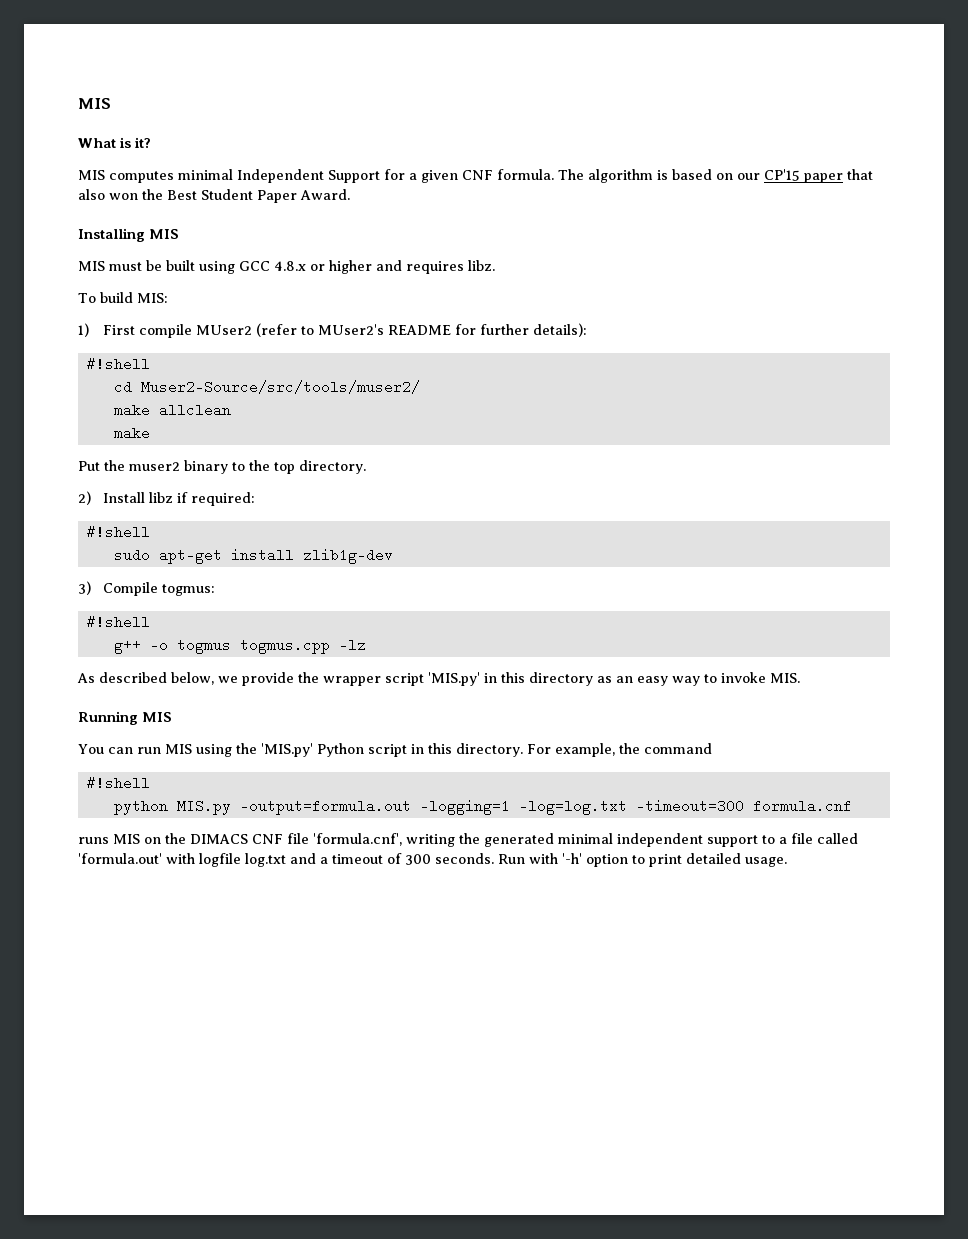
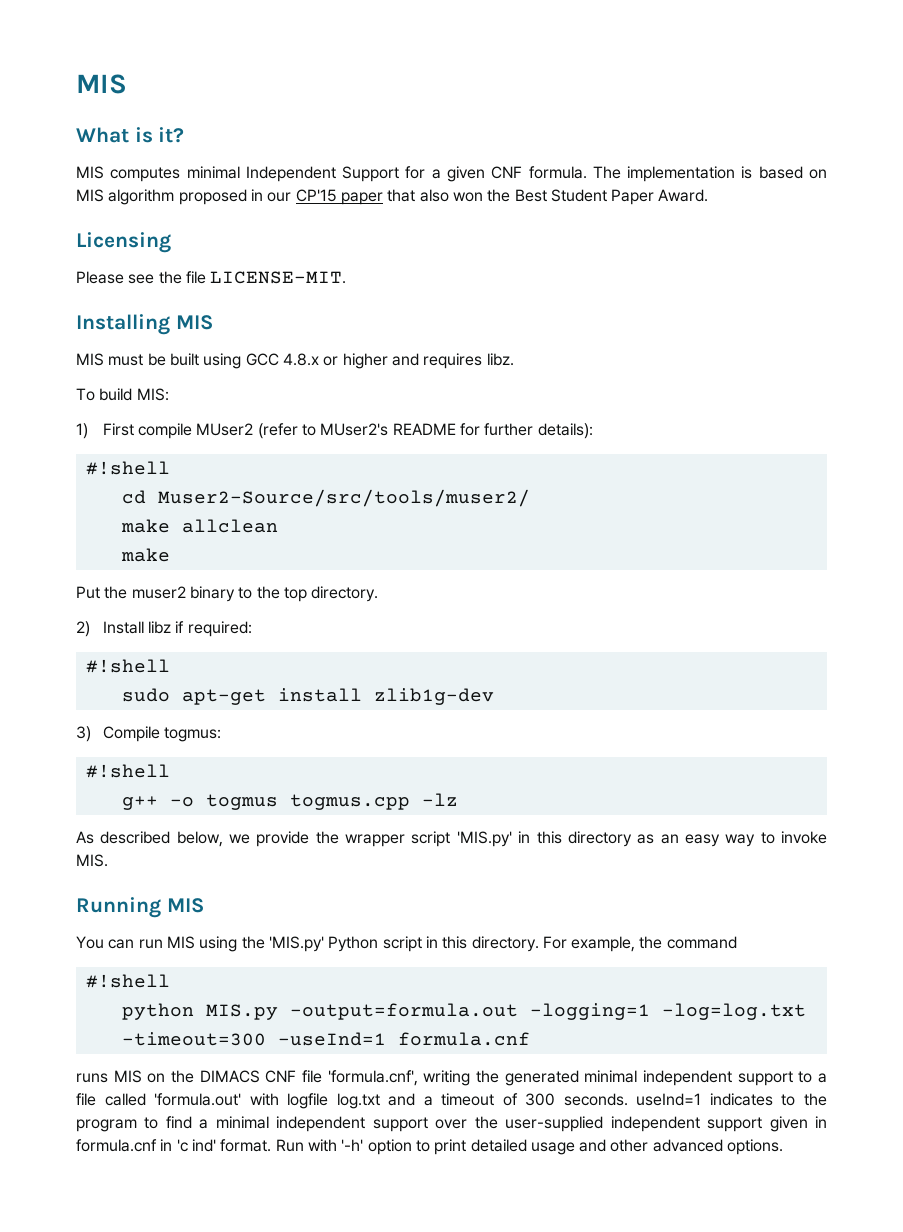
- The algorithm is based on our CP'15 paper that also won the Best Student Paper Award.
+ The implementation is based on MIS algorithm proposed in our CP'15 paper that also won the Best Student Paper Award.
+ Licensing
+ Please see the file LICENSE-MIT.
- python MIS.py -output=formula.out -logging=1 -log=log.txt -timeout=300 formula.cnf
+ python MIS.py -output=formula.out -logging=1 -log=log.txt -timeout=300 -useInd=1 formula.cnf
- runs MIS on the DIMACS CNF file 'formula.cnf', writing the generated minimal independent support to a file called 'formula.out' with logfile log.txt and a timeout of 300 seconds.
+ runs MIS on the DIMACS CNF file 'formula.cnf', writing the generated minimal independent support to a file called 'formula.out' with logfile log.txt and a timeout of 300 seconds. useInd=1 indicates to the program to find a minimal independent support over the user-supplied independent support given in formula.cnf in 'c ind' format.
- Run with '-h' option to print detailed usage.
+ Run with '-h' option to print detailed usage and other advanced options.

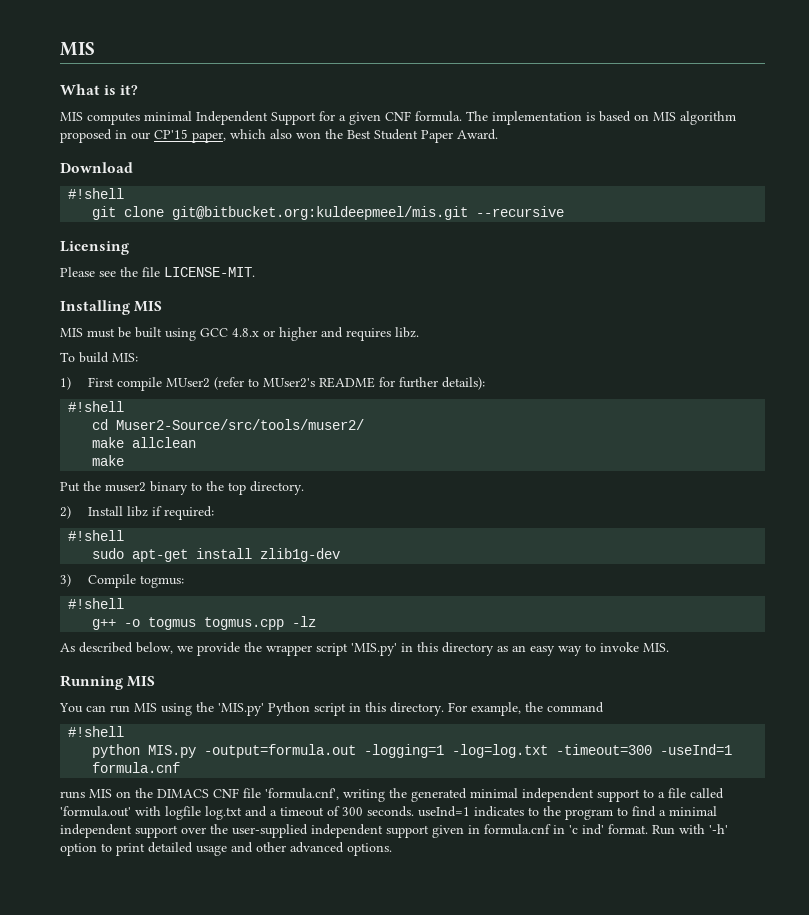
- The implementation is based on MIS algorithm proposed in our CP'15 paper that also won the Best Student Paper Award.
+ The implementation is based on MIS algorithm proposed in our CP'15 paper, which also won the Best Student Paper Award.
+ Download
+ #!shell
+ git clone git@bitbucket.org:kuldeepmeel/mis.git --recursive

